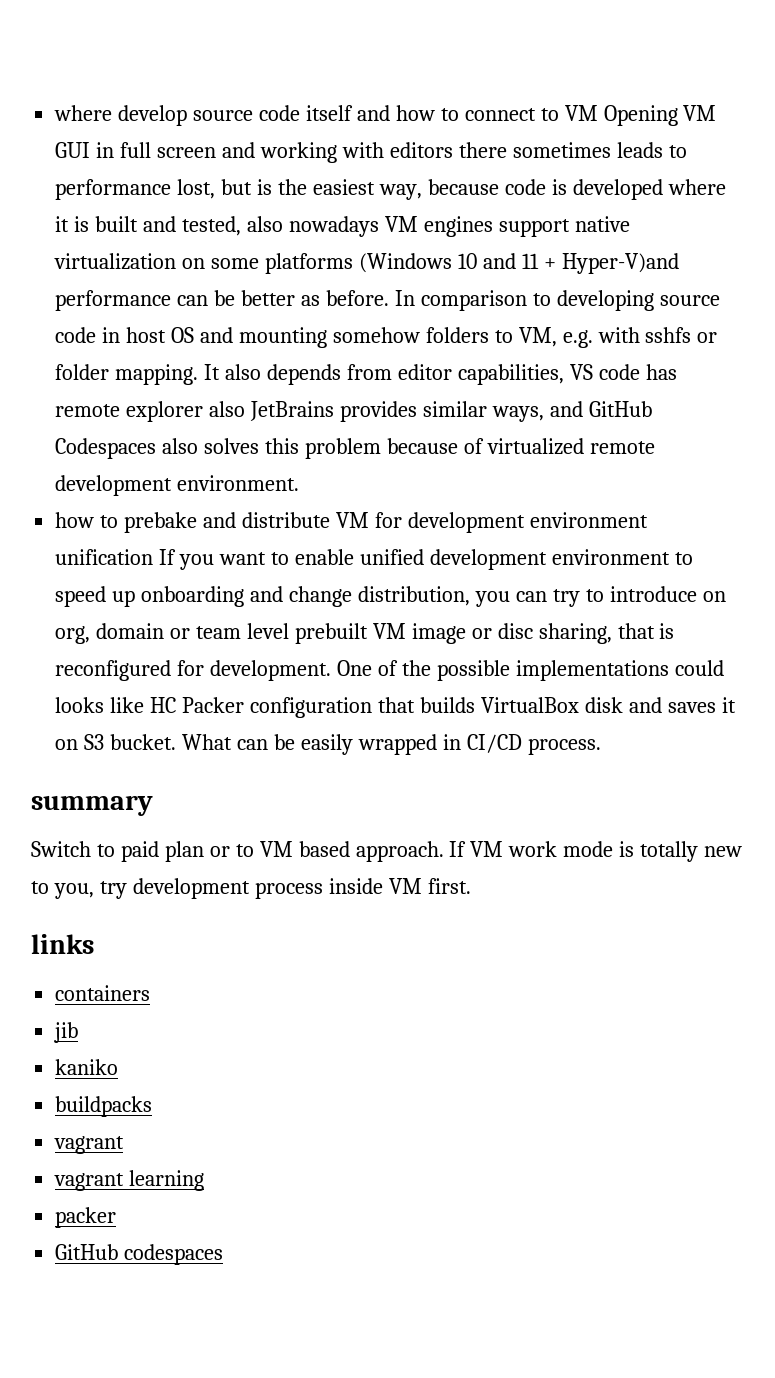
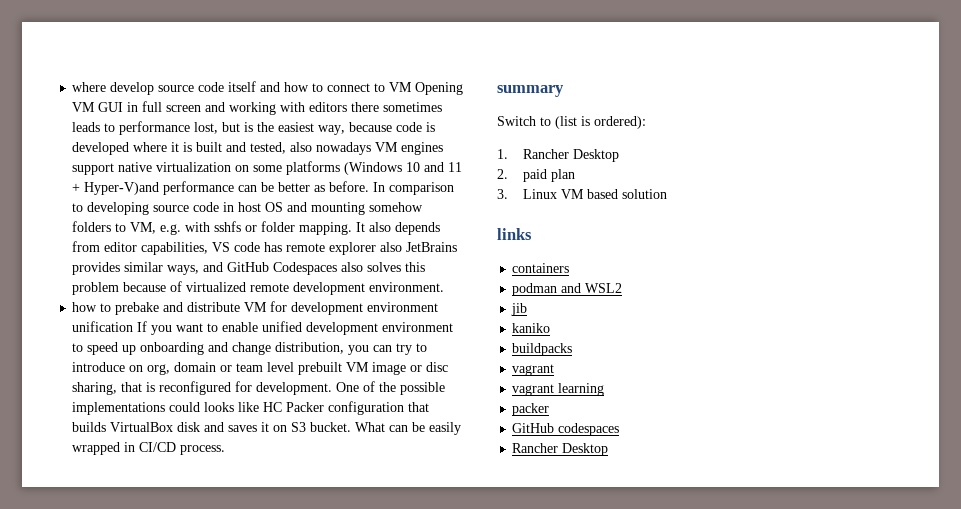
- Switch to paid plan or to VM based approach. If VM work mode is totally new to you, try development process inside VM first.
+ Switch to (list is ordered):
+ 1. Rancher Desktop
+ 2. paid plan
+ 3. Linux VM based solution
+ podman and WSL2
  GitHub codespaces
+ Rancher Desktop

